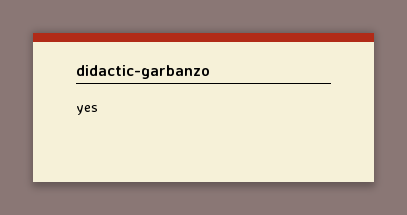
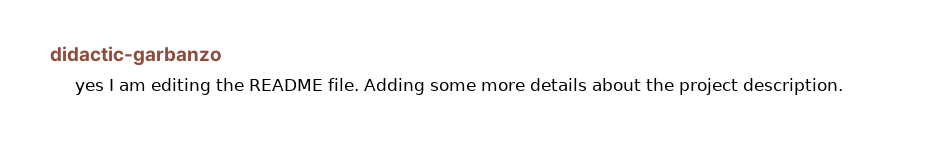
- yes
+ yes I am editing the README file. Adding some more details about the project description.

